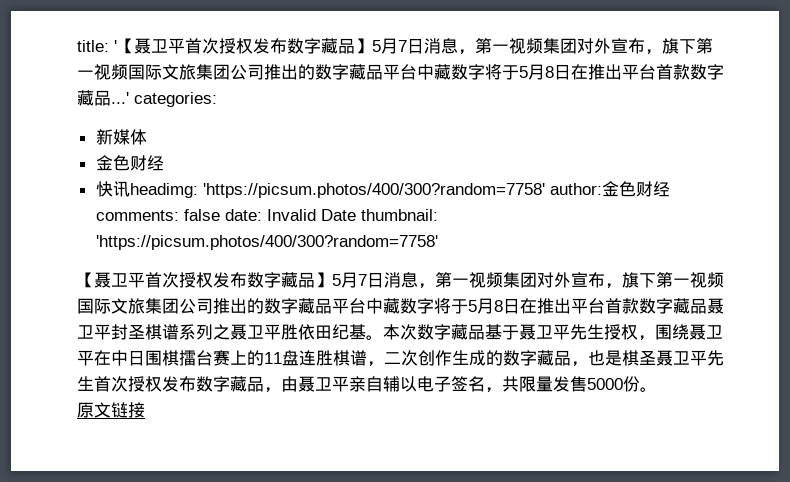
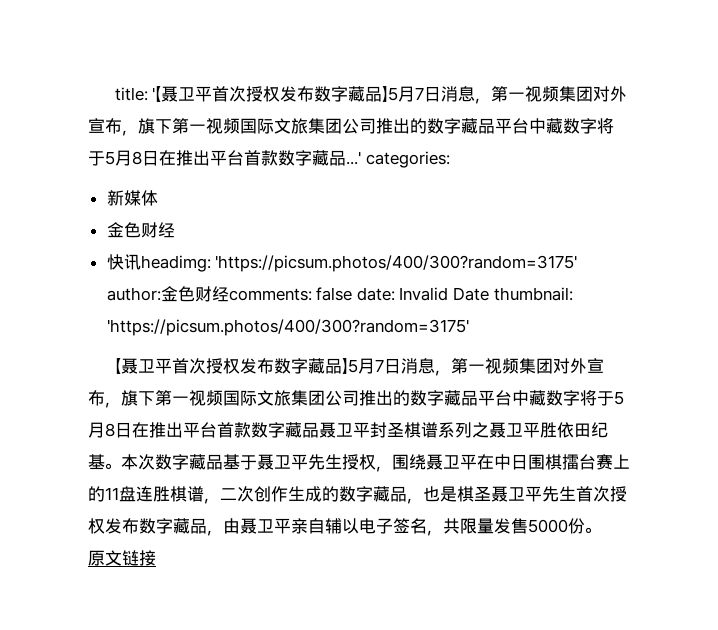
- 快讯headimg: 'https://picsum.photos/400/300?random=7758' author:金色财经comments: false date: Invalid Date thumbnail: 'https://picsum.photos/400/300?random=7758'
+ 快讯headimg: 'https://picsum.photos/400/300?random=3175' author:金色财经comments: false date: Invalid Date thumbnail: 'https://picsum.photos/400/300?random=3175'

